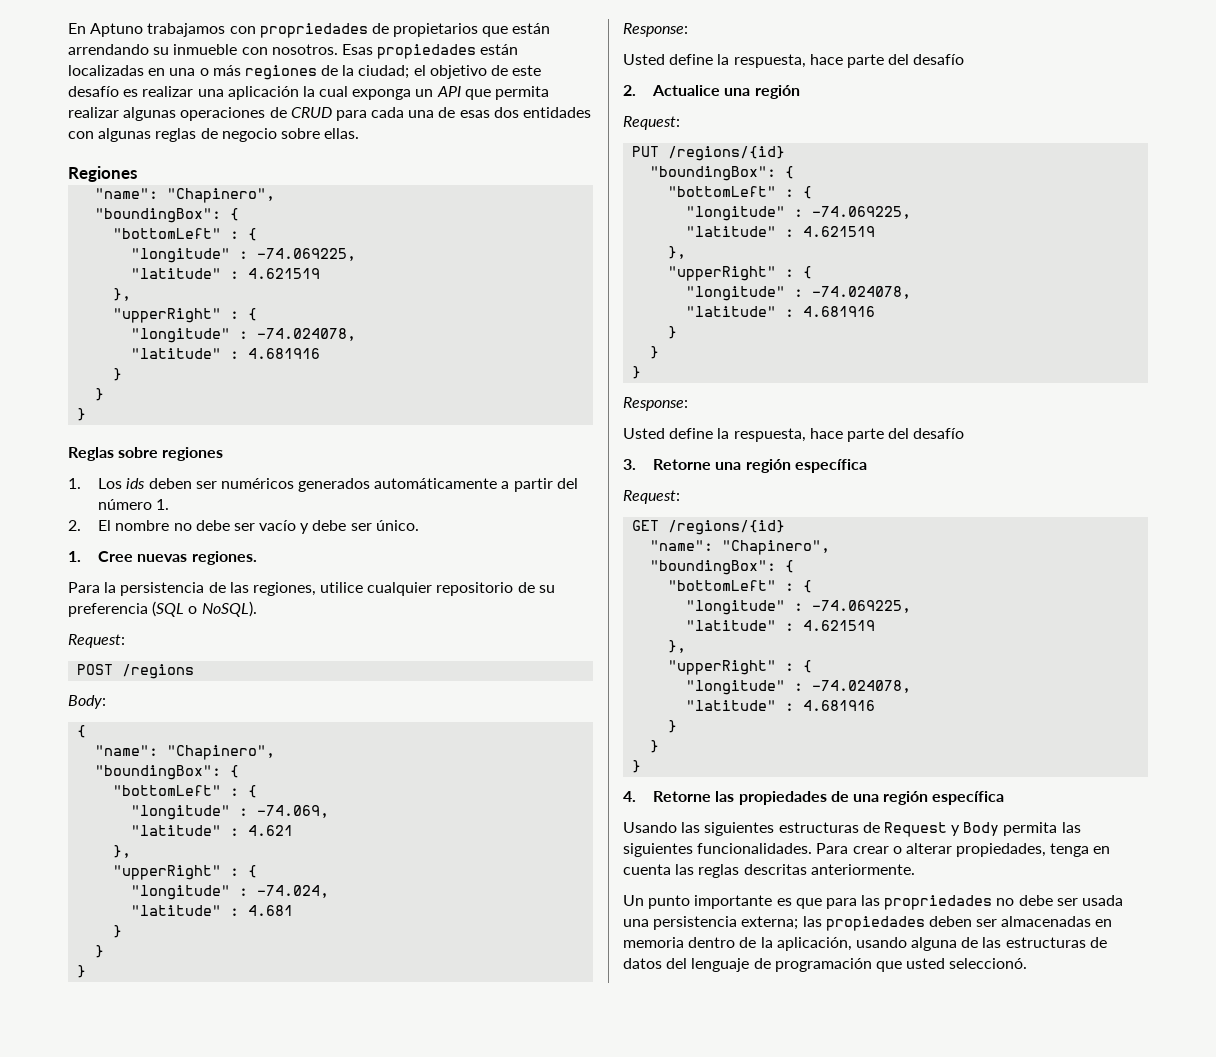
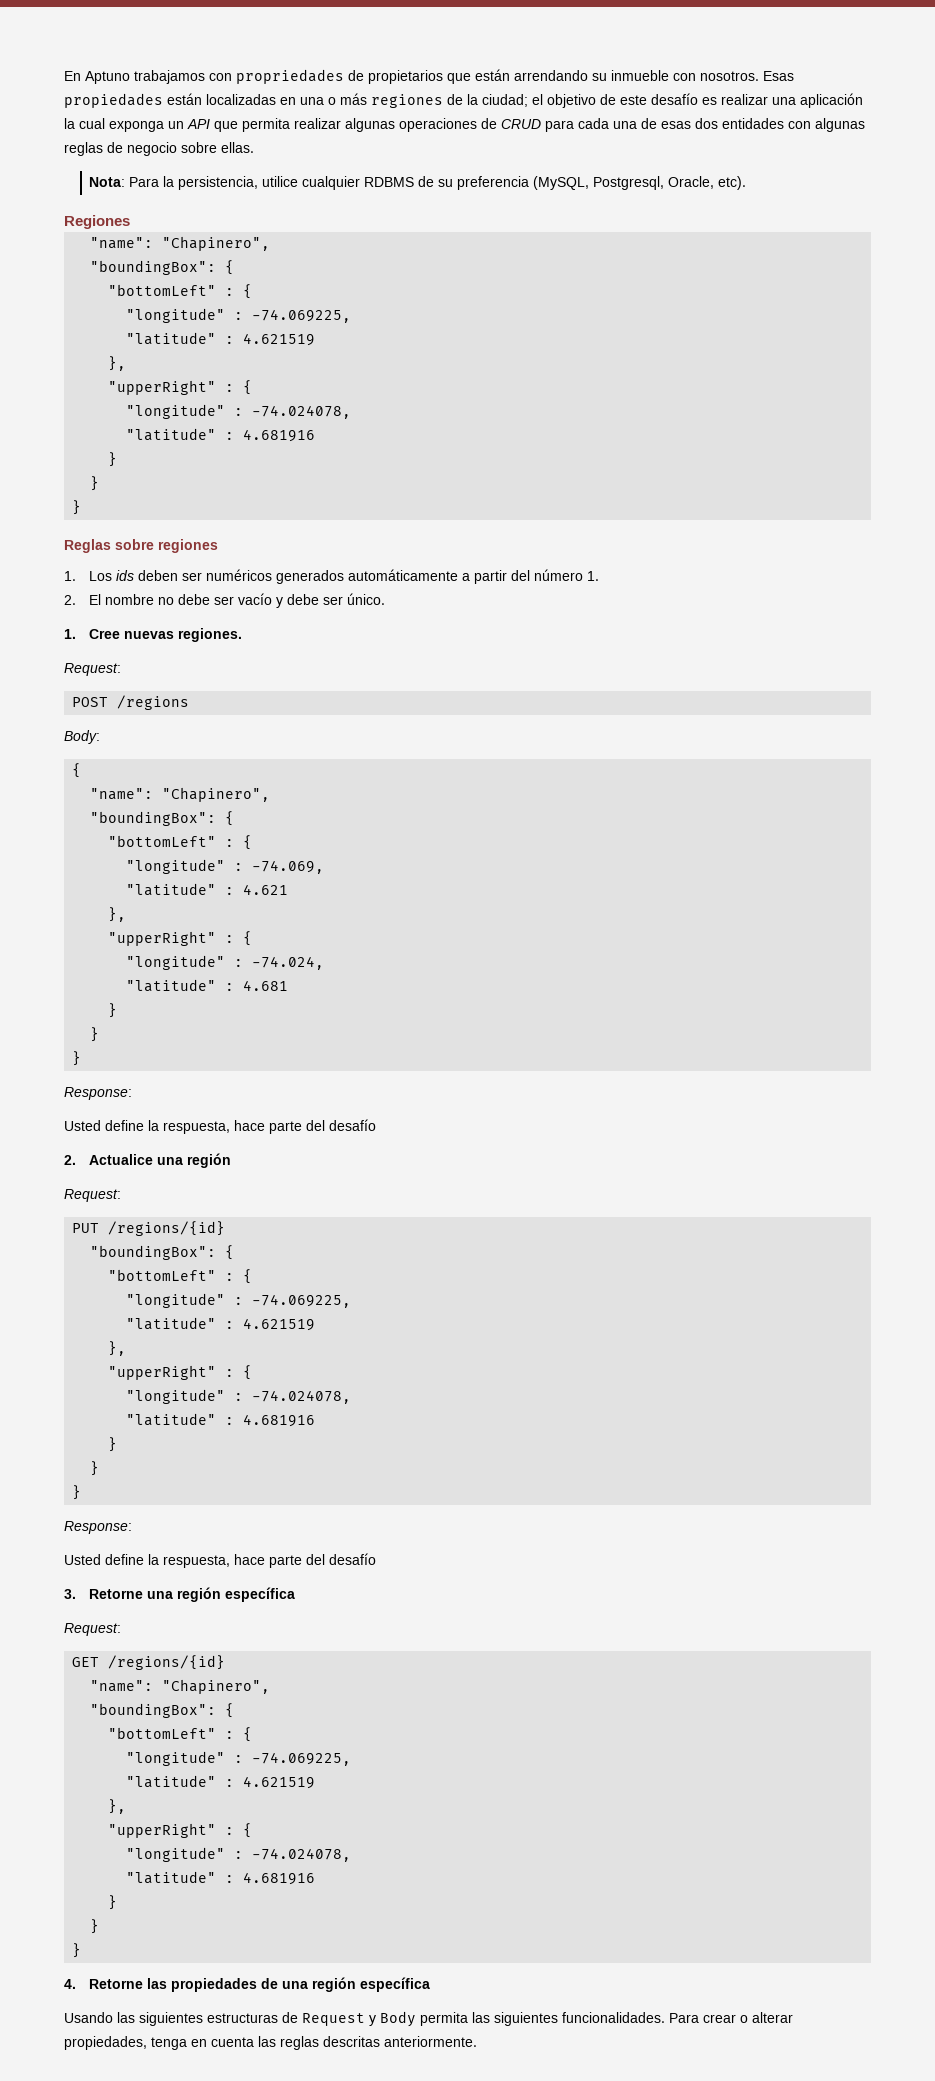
+ Nota: Para la persistencia, utilice cualquier RDBMS de su preferencia (MySQL, Postgresql, Oracle, etc).
- Para la persistencia de las regiones, utilice cualquier repositorio de su preferencia (SQL o NoSQL).
- Un punto importante es que para las propriedades no debe ser usada una persistencia externa; las propiedades deben ser almacenadas en memoria dentro de la aplicación, usando alguna de las estructuras de datos del lenguaje de programación que usted seleccionó.

